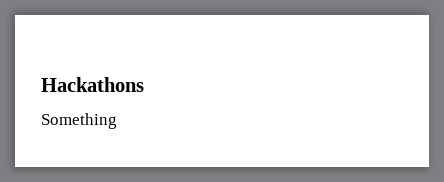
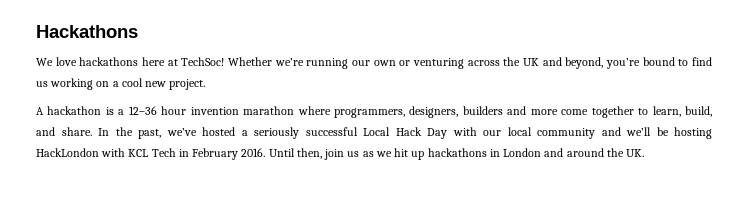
- Something
+ We love hackathons here at TechSoc! Whether we’re running our own or venturing across the UK and beyond, you’re bound to find us working on a cool new project.
+ A hackathon is a 12–36 hour invention marathon where programmers, designers, builders and more come together to learn, build, and share. In the past, we’ve hosted a seriously successful Local Hack Day with our local community and we’ll be hosting HackLondon with KCL Tech in February 2016. Until then, join us as we hit up hackathons in London and around the UK.

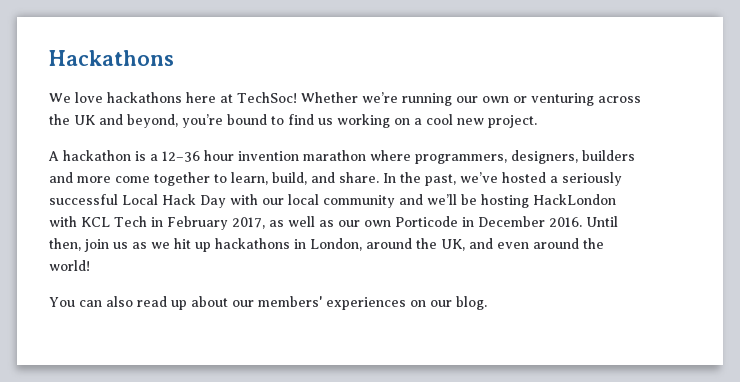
- In the past, we’ve hosted a seriously successful Local Hack Day with our local community and we’ll be hosting HackLondon with KCL Tech in February 2016.
+ In the past, we’ve hosted a seriously successful Local Hack Day with our local community and we’ll be hosting HackLondon with KCL Tech in February 2017, as well as our own Porticode in December 2016.
- Until then, join us as we hit up hackathons in London and around the UK.
+ Until then, join us as we hit up hackathons in London, around the UK, and even around the world!
+ You can also read up about our members' experiences on our blog.

